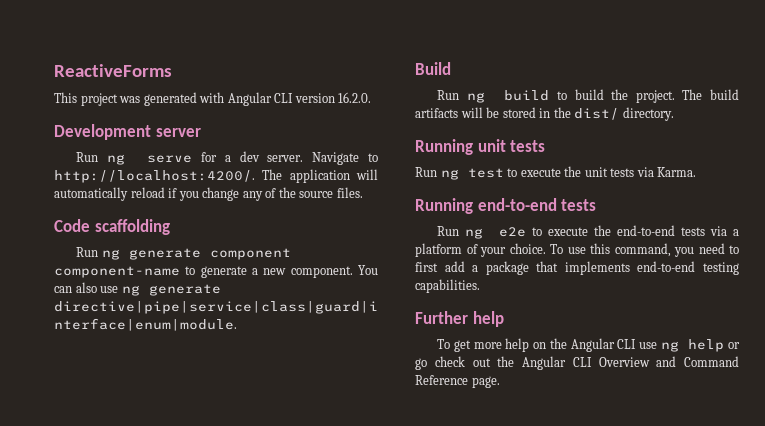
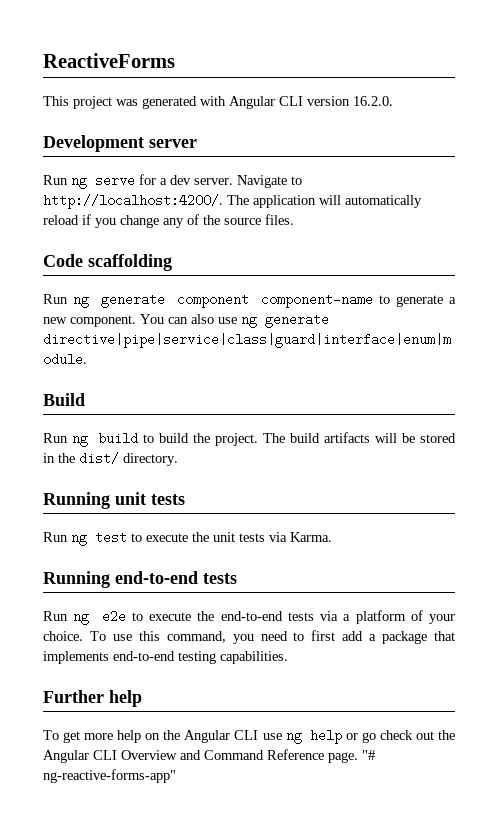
+ "# ng-reactive-forms-app"

